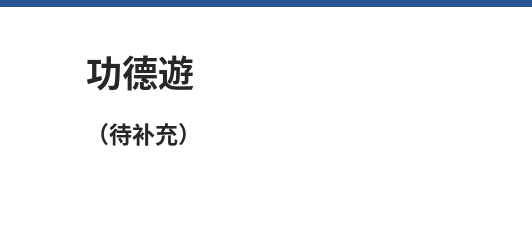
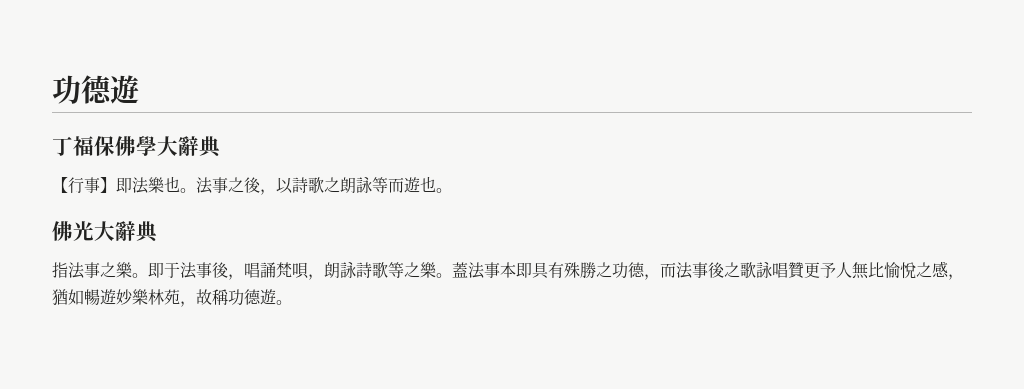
- （待补充）
+ 丁福保佛學大辭典
+ 【行事】即法樂也。法事之後，以詩歌之朗詠等而遊也。
+ 佛光大辭典
+ 指法事之樂。即于法事後，唱誦梵唄，朗詠詩歌等之樂。蓋法事本即具有殊勝之功德，而法事後之歌詠唱贊更予人無比愉悅之感，猶如暢遊妙樂林苑，故稱功德遊。

